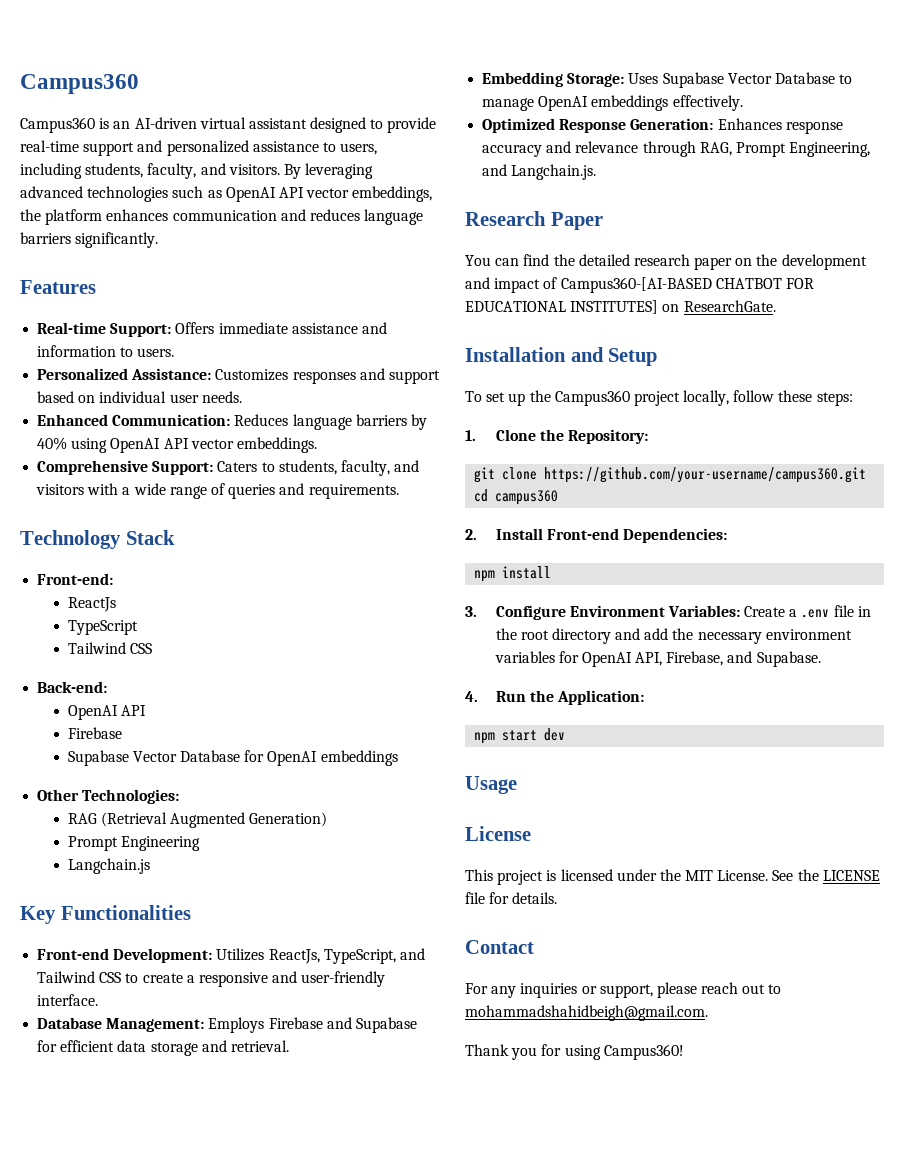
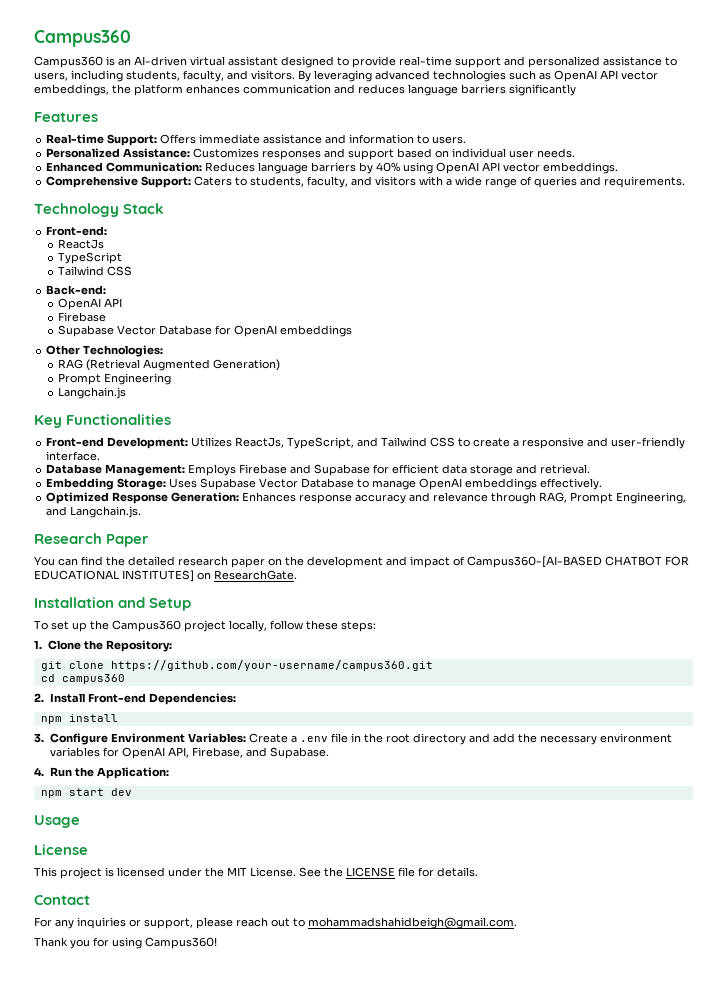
- By leveraging advanced technologies such as OpenAI API vector embeddings, the platform enhances communication and reduces language barriers significantly.
+ By leveraging advanced technologies such as OpenAI API vector embeddings, the platform enhances communication and reduces language barriers significantly

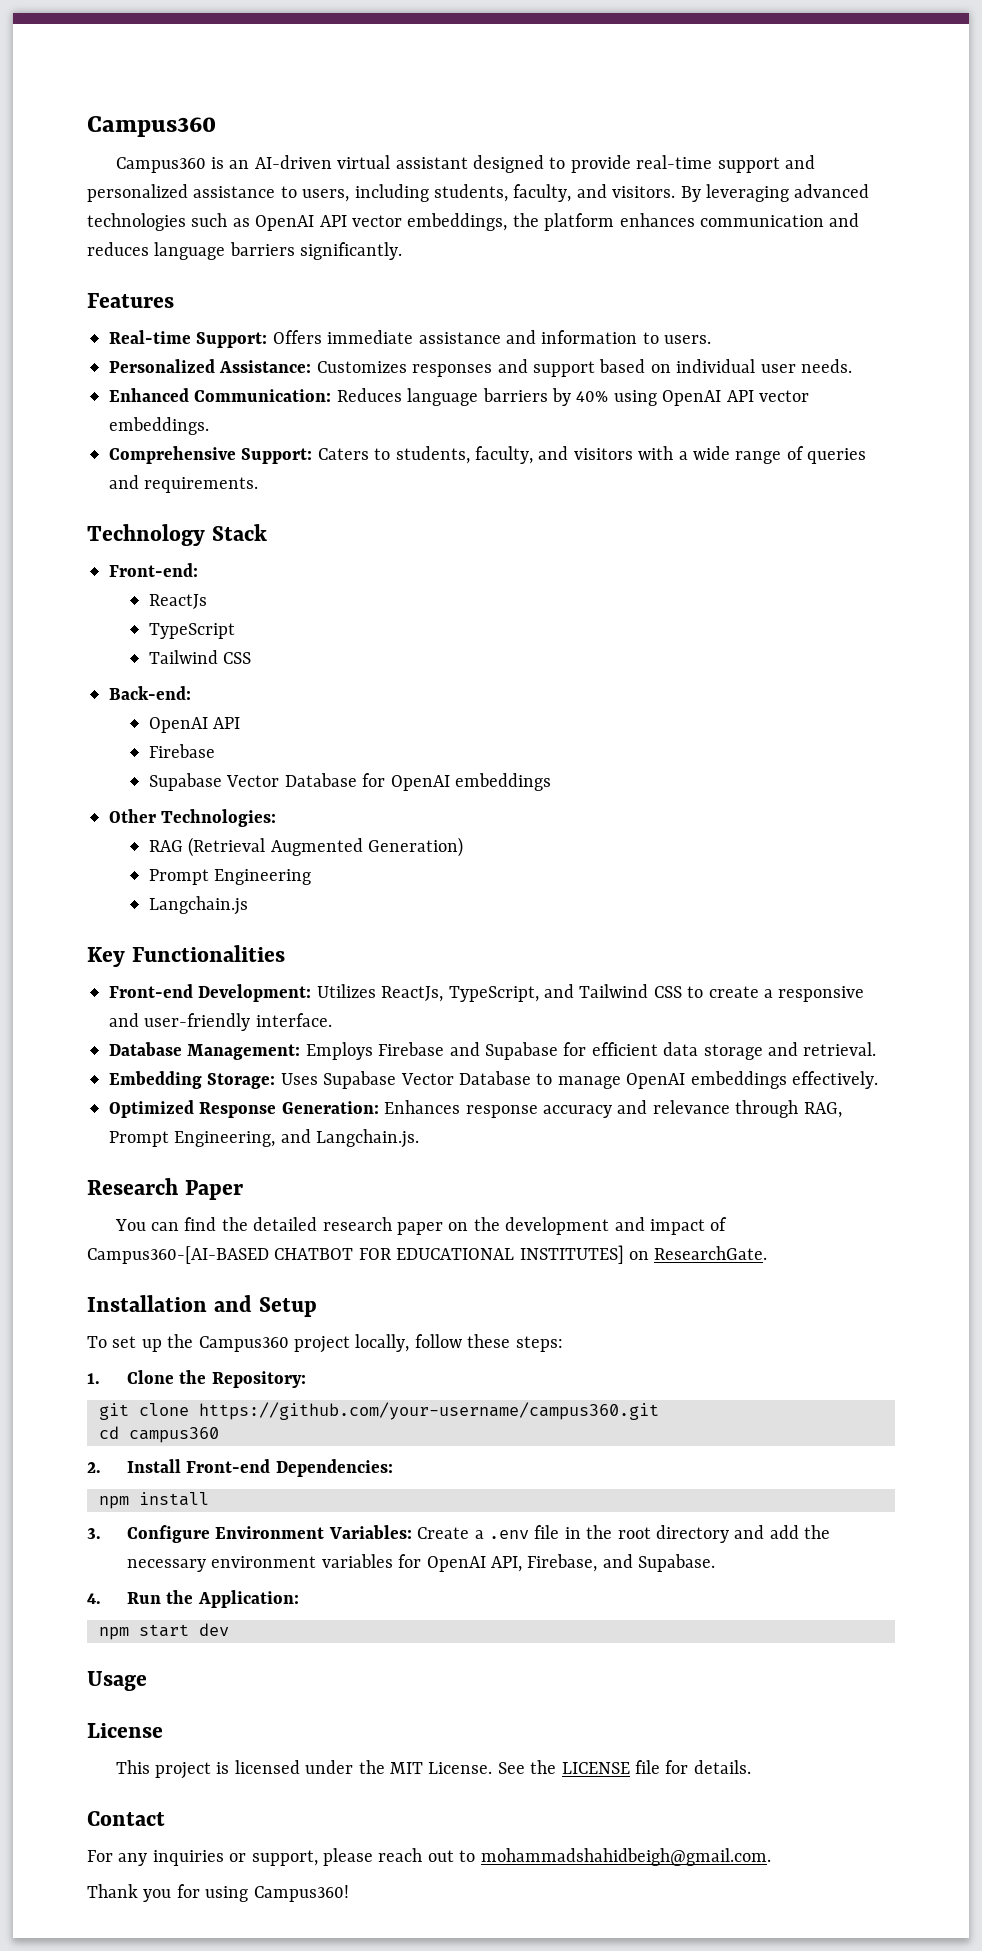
- By leveraging advanced technologies such as OpenAI API vector embeddings, the platform enhances communication and reduces language barriers significantly
+ By leveraging advanced technologies such as OpenAI API vector embeddings, the platform enhances communication and reduces language barriers significantly.

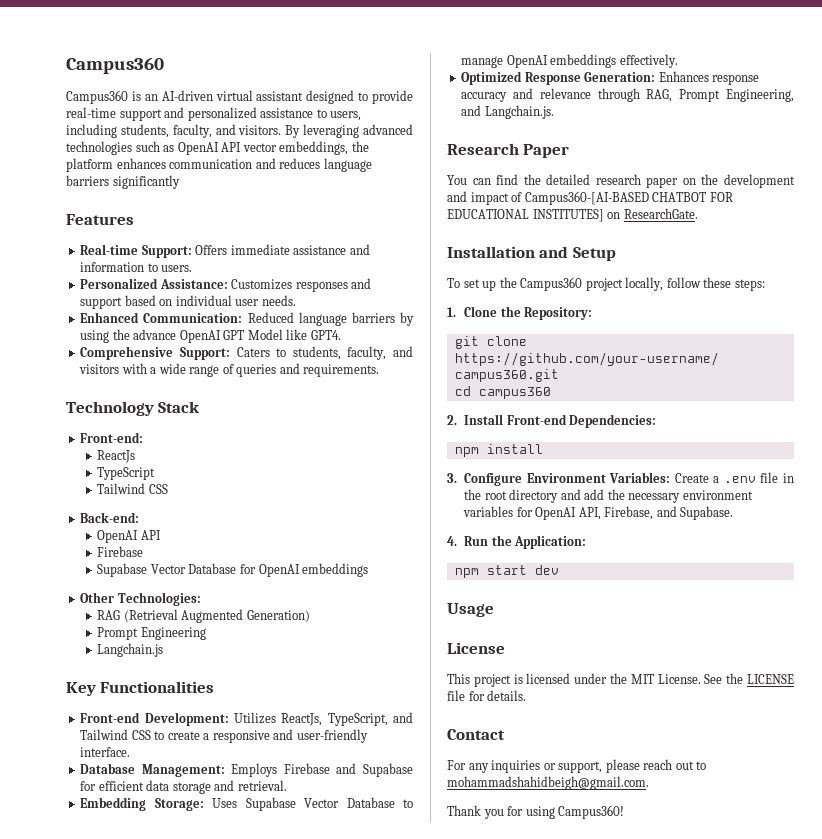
- By leveraging advanced technologies such as OpenAI API vector embeddings, the platform enhances communication and reduces language barriers significantly.
+ By leveraging advanced technologies such as OpenAI API vector embeddings, the platform enhances communication and reduces language barriers significantly
- Enhanced Communication: Reduces language barriers by 40% using OpenAI API vector embeddings.
+ Enhanced Communication: Reduced language barriers by using the advance OpenAI GPT Model like GPT4.

